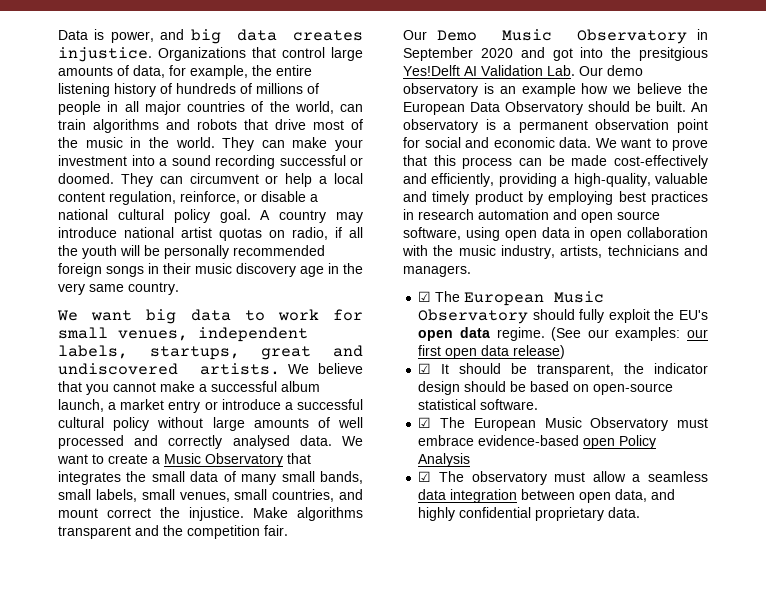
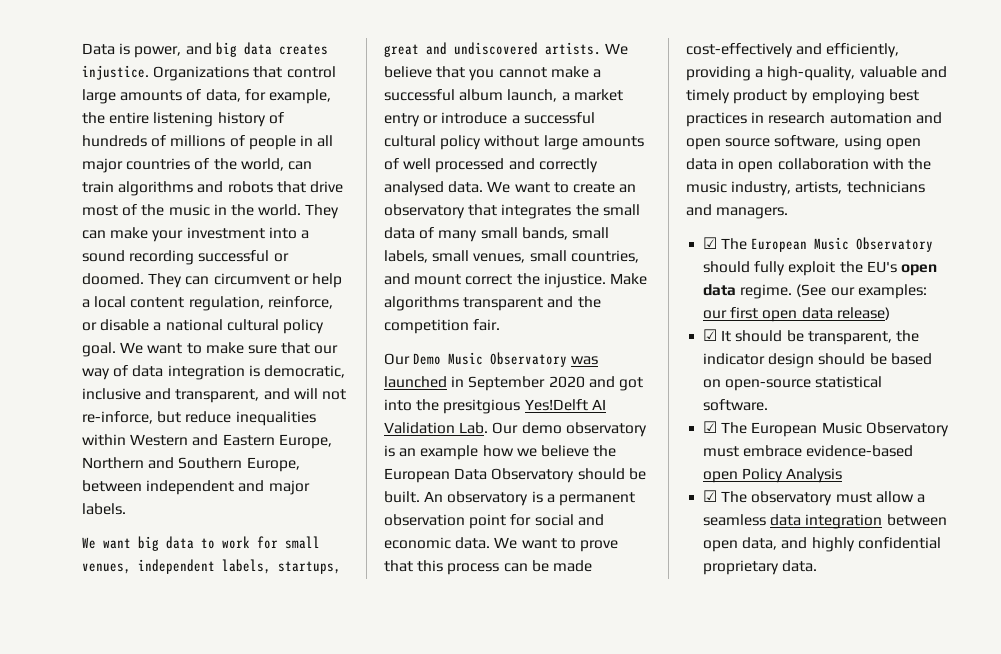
- A country may introduce national artist quotas on radio, if all the youth will be personally recommended foreign songs in their music discovery age in the very same country.
+ We want to make sure that our way of data integration is democratic, inclusive and transparent, and will not re-inforce, but reduce inequalities within Western and Eastern Europe, Northern and Southern Europe, between independent and major labels.
- We want to create a Music Observatory that integrates the small data of many small bands, small labels, small venues, small countries, and mount correct the injustice.
+ We want to create an observatory that integrates the small data of many small bands, small labels, small venues, small countries, and mount correct the injustice.
- Our Demo Music Observatory in September 2020 and got into the presitgious Yes!Delft AI Validation Lab. Our demo observatory is an example how we believe the European Data Observatory should be built.
+ Our Demo Music Observatory was launched in September 2020 and got into the presitgious Yes!Delft AI Validation Lab. Our demo observatory is an example how we believe the European Data Observatory should be built.

